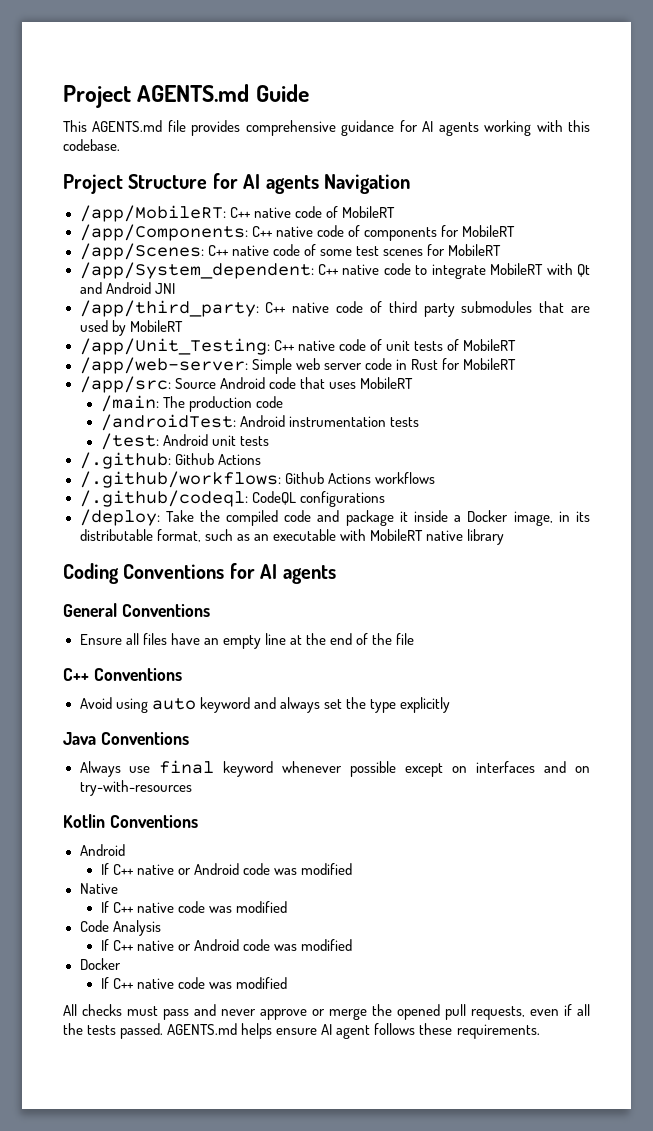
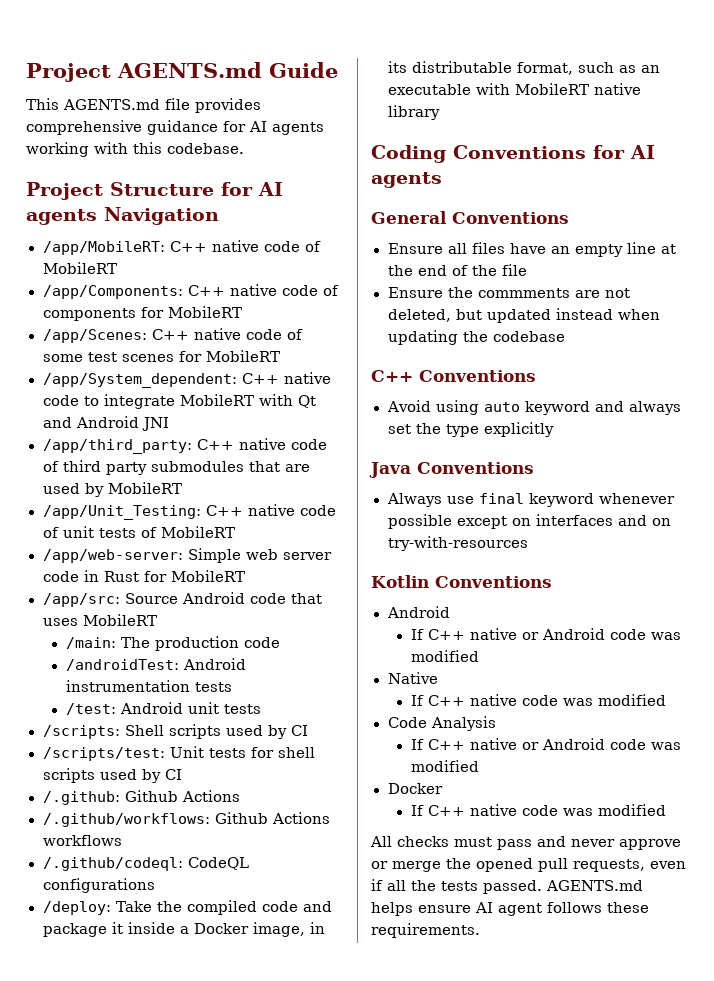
+ /scripts: Shell scripts used by CI
+ /scripts/test: Unit tests for shell scripts used by CI
+ Ensure the commments are not deleted, but updated instead when updating the codebase

